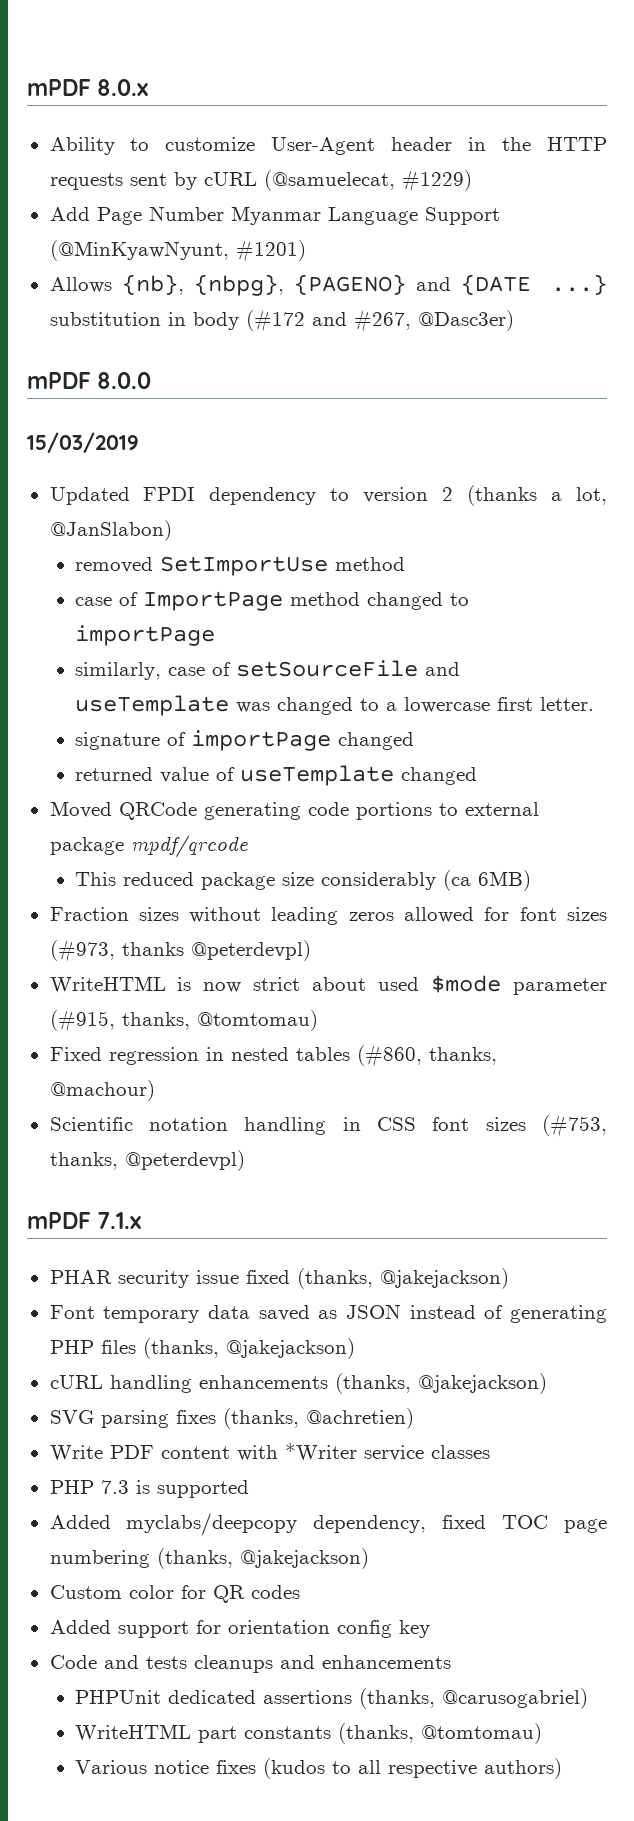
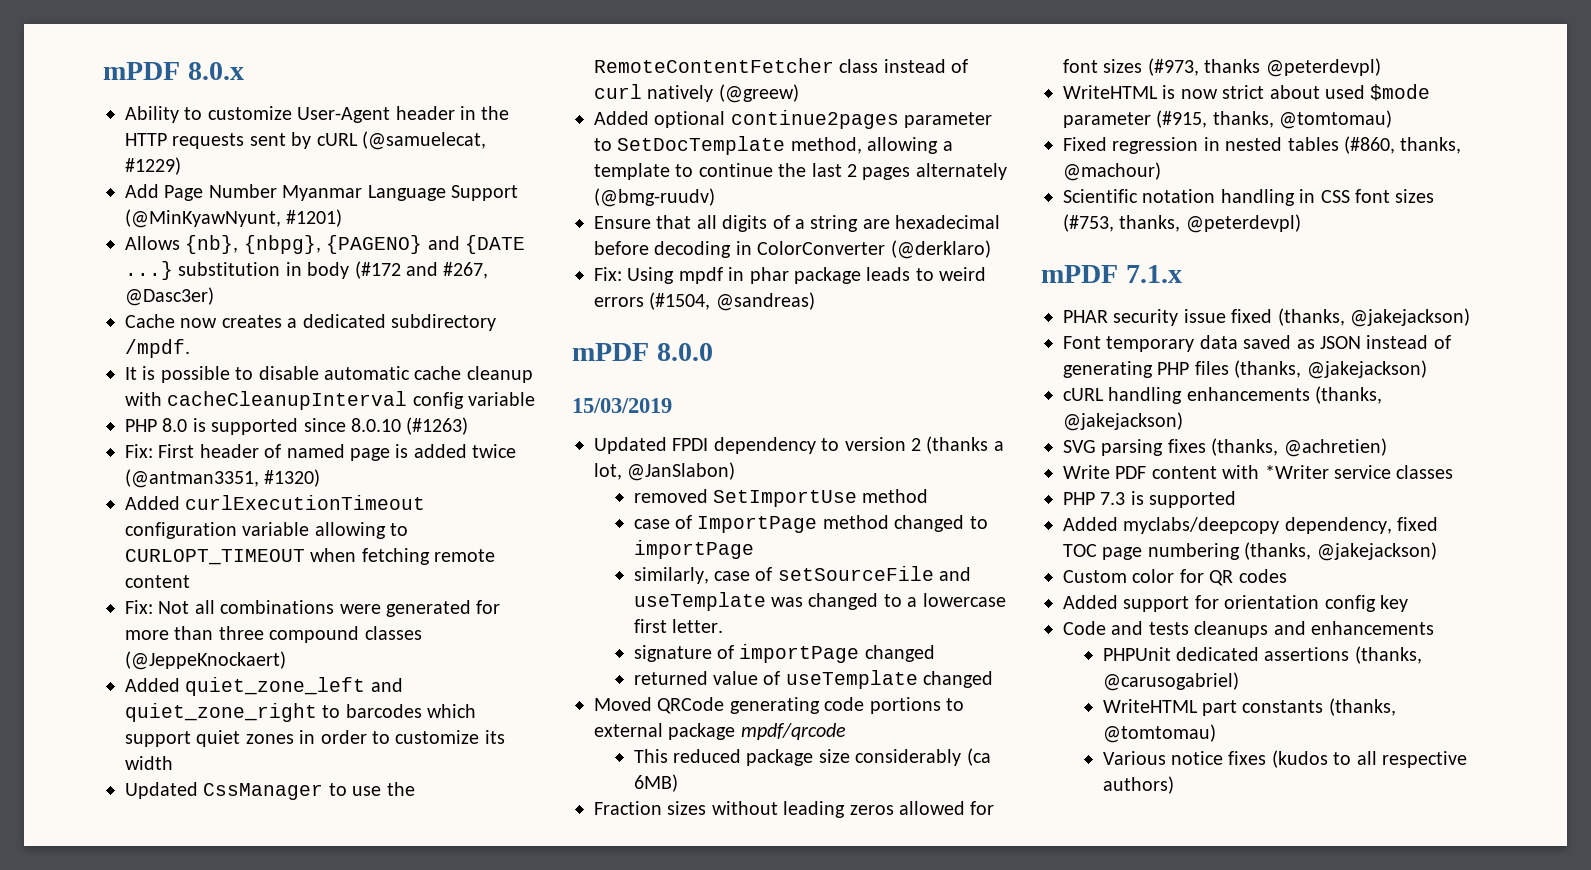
+ Cache now creates a dedicated subdirectory /mpdf.
+ It is possible to disable automatic cache cleanup with cacheCleanupInterval config variable
+ PHP 8.0 is supported since 8.0.10 (#1263)
+ Fix: First header of named page is added twice (@antman3351, #1320)
+ Added curlExecutionTimeout configuration variable allowing to CURLOPT_TIMEOUT when fetching remote content
+ Fix: Not all combinations were generated for more than three compound classes (@JeppeKnockaert)
+ Added quiet_zone_left and quiet_zone_right to barcodes which support quiet zones in order to customize its width
+ Updated CssManager to use the RemoteContentFetcher class instead of curl natively (@greew)
+ Added optional continue2pages parameter to SetDocTemplate method, allowing a template to continue the last 2 pages alternately (@bmg-ruudv)
+ Ensure that all digits of a string are hexadecimal before decoding in ColorConverter (@derklaro)
+ Fix: Using mpdf in phar package leads to weird errors (#1504, @sandreas)

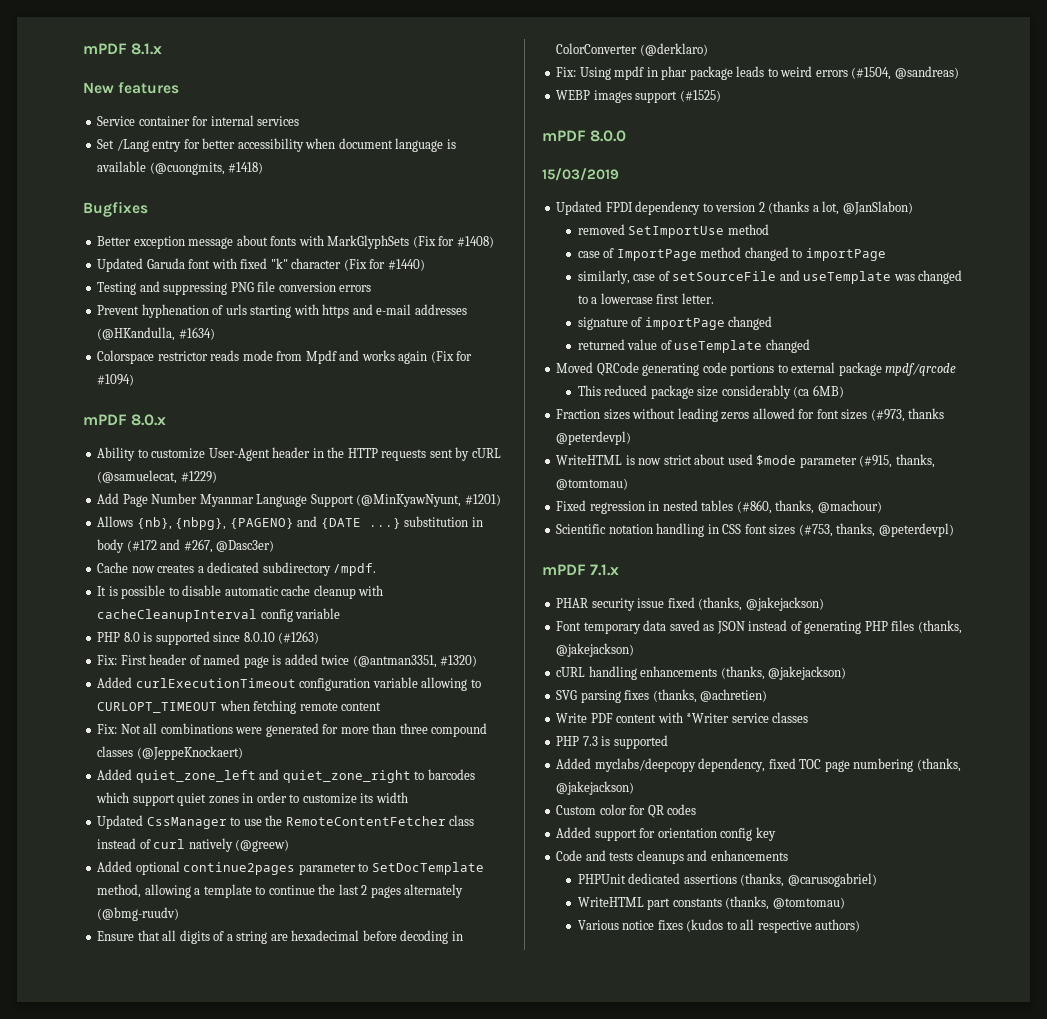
+ mPDF 8.1.x
+ New features
+ Service container for internal services
+ Set /Lang entry for better accessibility when document language is available (@cuongmits, #1418)
+ Bugfixes
+ Better exception message about fonts with MarkGlyphSets (Fix for #1408)
+ Updated Garuda font with fixed "k" character (Fix for #1440)
+ Testing and suppressing PNG file conversion errors
+ Prevent hyphenation of urls starting with https and e-mail addresses (@HKandulla, #1634)
+ Colorspace restrictor reads mode from Mpdf and works again (Fix for #1094)
+ WEBP images support (#1525)

